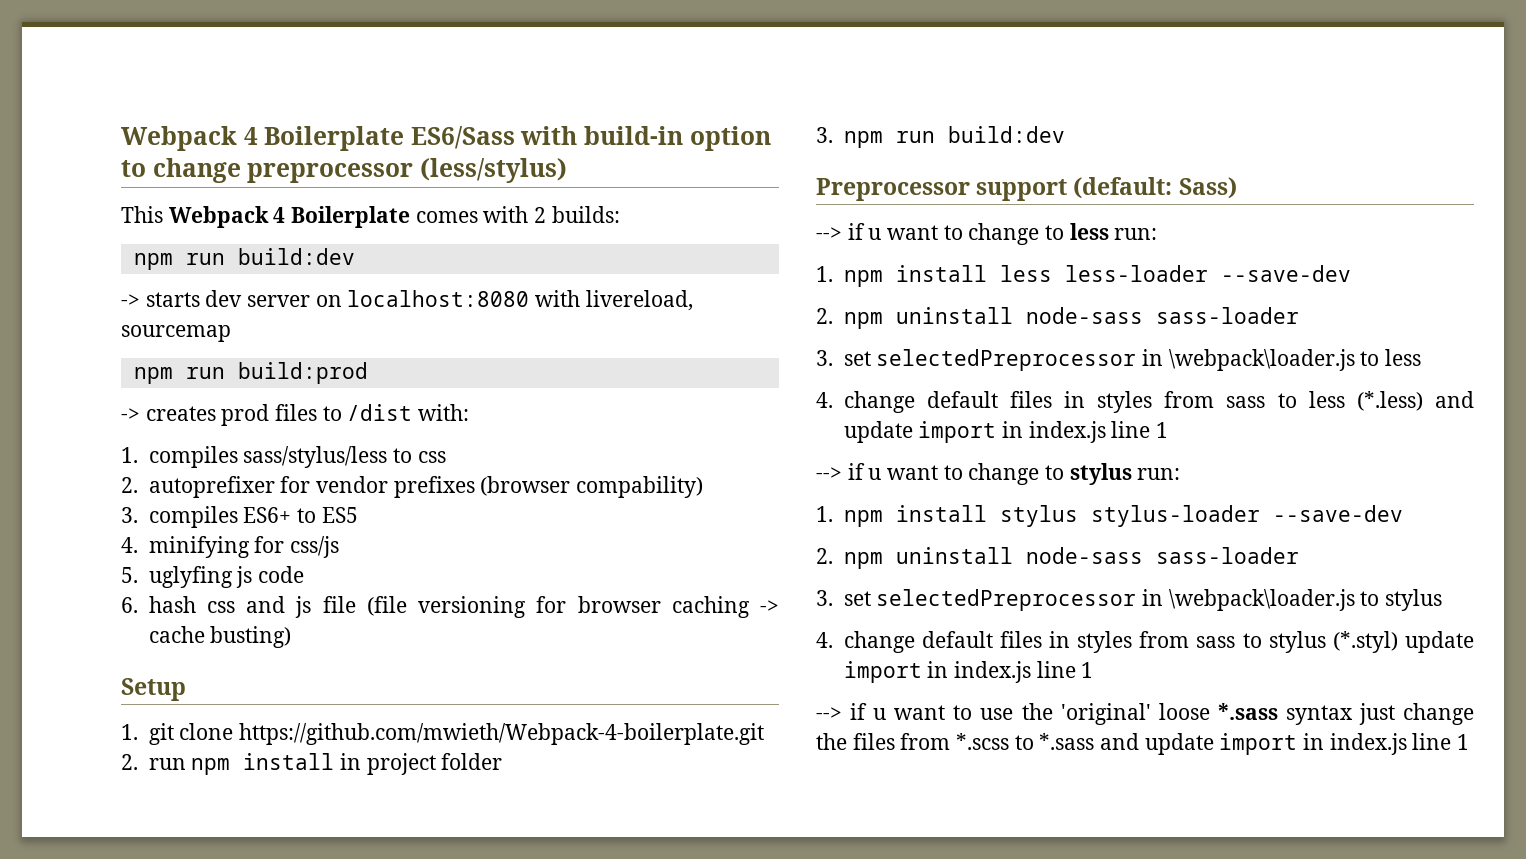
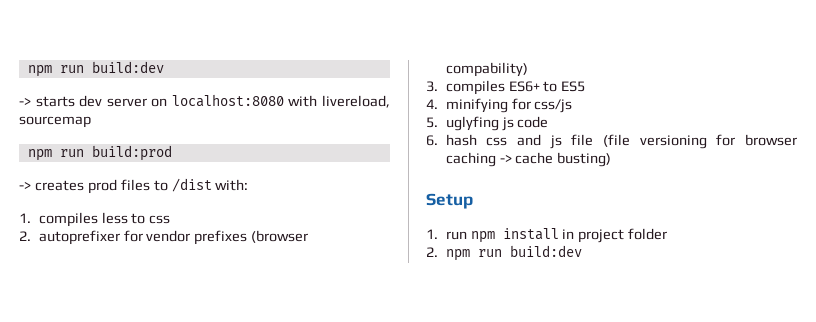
- Webpack 4 Boilerplate ES6/Sass with build-in option to change preprocessor (less/stylus)
- This Webpack 4 Boilerplate comes with 2 builds:
- 1. compiles sass/stylus/less to css
+ 1. compiles less to css
- 1. git clone https://github.com/mwieth/Webpack-4-boilerplate.git
- 2. run npm install in project folder
+ 1. run npm install in project folder
- 3. npm run build:dev
- Preprocessor support (default: Sass)
- --> if u want to change to less run:
- 1. npm install less less-loader --save-dev
- 2. npm uninstall node-sass sass-loader
- 3. set selectedPreprocessor in \webpack\loader.js to less
- 4. change default files in styles from sass to less (*.less) and update import in index.js line 1
- --> if u want to change to stylus run:
- 1. npm install stylus stylus-loader --save-dev
- 2. npm uninstall node-sass sass-loader
- 3. set selectedPreprocessor in \webpack\loader.js to stylus
- 4. change default files in styles from sass to stylus (*.styl) update import in index.js line 1
- --> if u want to use the 'original' loose *.sass syntax just change the files from *.scss to *.sass and update import in index.js line 1
+ 2. npm run build:dev

